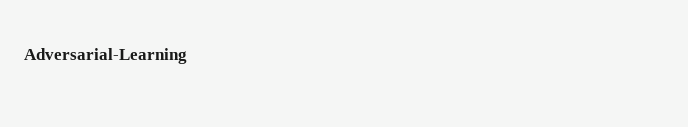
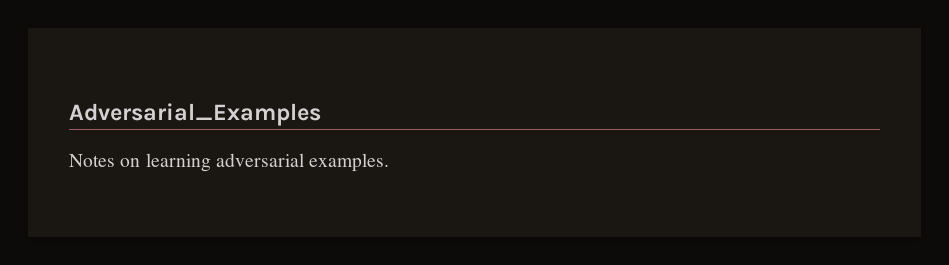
- Adversarial-Learning
+ Adversarial_Examples
+ Notes on learning adversarial examples.

